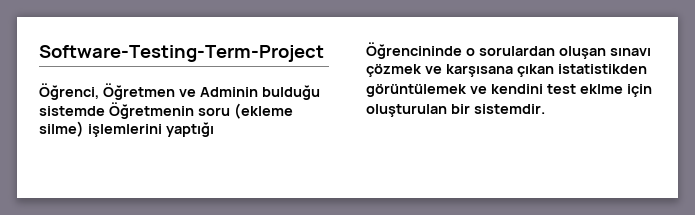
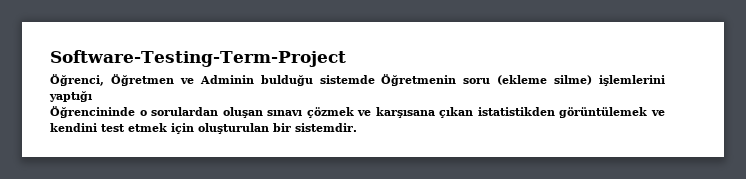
- Öğrencininde o sorulardan oluşan sınavı çözmek ve karşısana çıkan istatistikden görüntülemek ve kendini test eklme için oluşturulan bir sistemdir.
+ Öğrencininde o sorulardan oluşan sınavı çözmek ve karşısana çıkan istatistikden görüntülemek ve kendini test etmek için oluşturulan bir sistemdir.

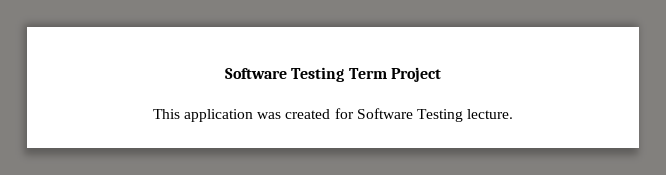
- Software-Testing-Term-Project
- Öğrenci, Öğretmen ve Adminin bulduğu sistemde Öğretmenin soru (ekleme silme) işlemlerini yaptığı
- Öğrencininde o sorulardan oluşan sınavı çözmek ve karşısana çıkan istatistikden görüntülemek ve kendini test etmek için oluşturulan bir sistemdir.
+ Software Testing Term Project
+ This application was created for Software Testing lecture.

